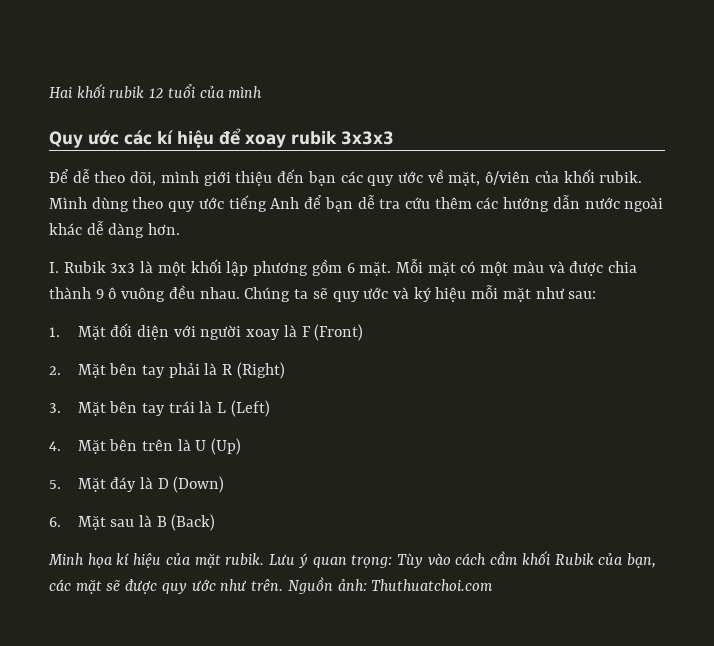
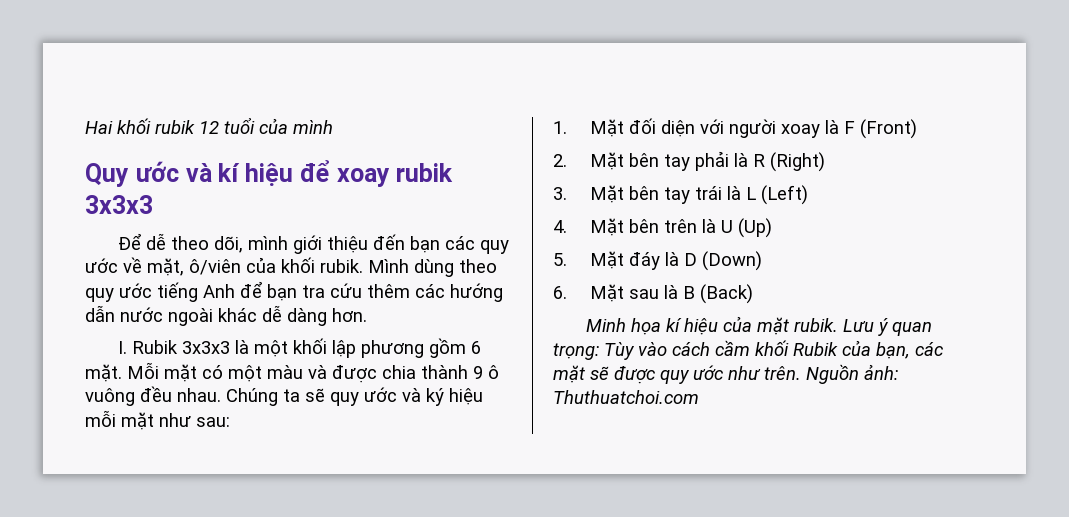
- Quy ước các kí hiệu để xoay rubik 3x3x3
+ Quy ước và kí hiệu để xoay rubik 3x3x3
- Mình dùng theo quy ước tiếng Anh để bạn dễ tra cứu thêm các hướng dẫn nước ngoài khác dễ dàng hơn.
+ Mình dùng theo quy ước tiếng Anh để bạn tra cứu thêm các hướng dẫn nước ngoài khác dễ dàng hơn.
- I. Rubik 3x3 là một khối lập phương gồm 6 mặt.
+ I. Rubik 3x3x3 là một khối lập phương gồm 6 mặt.

